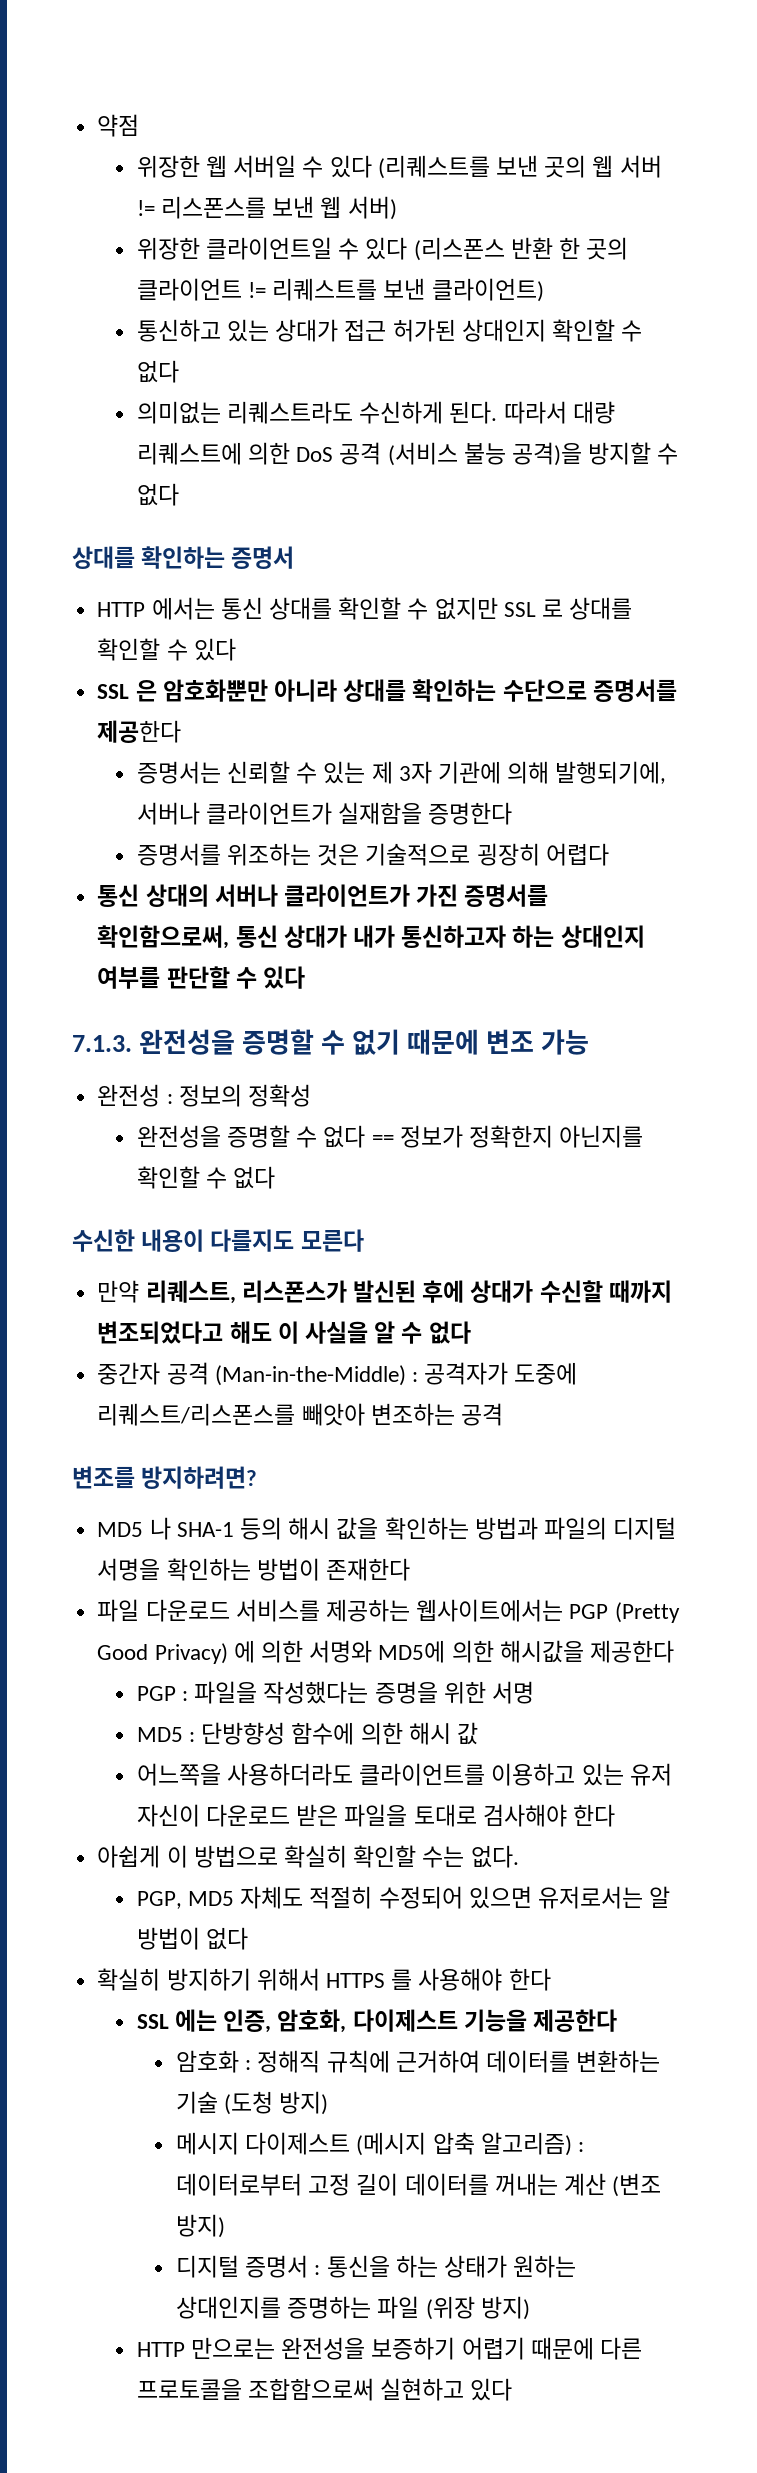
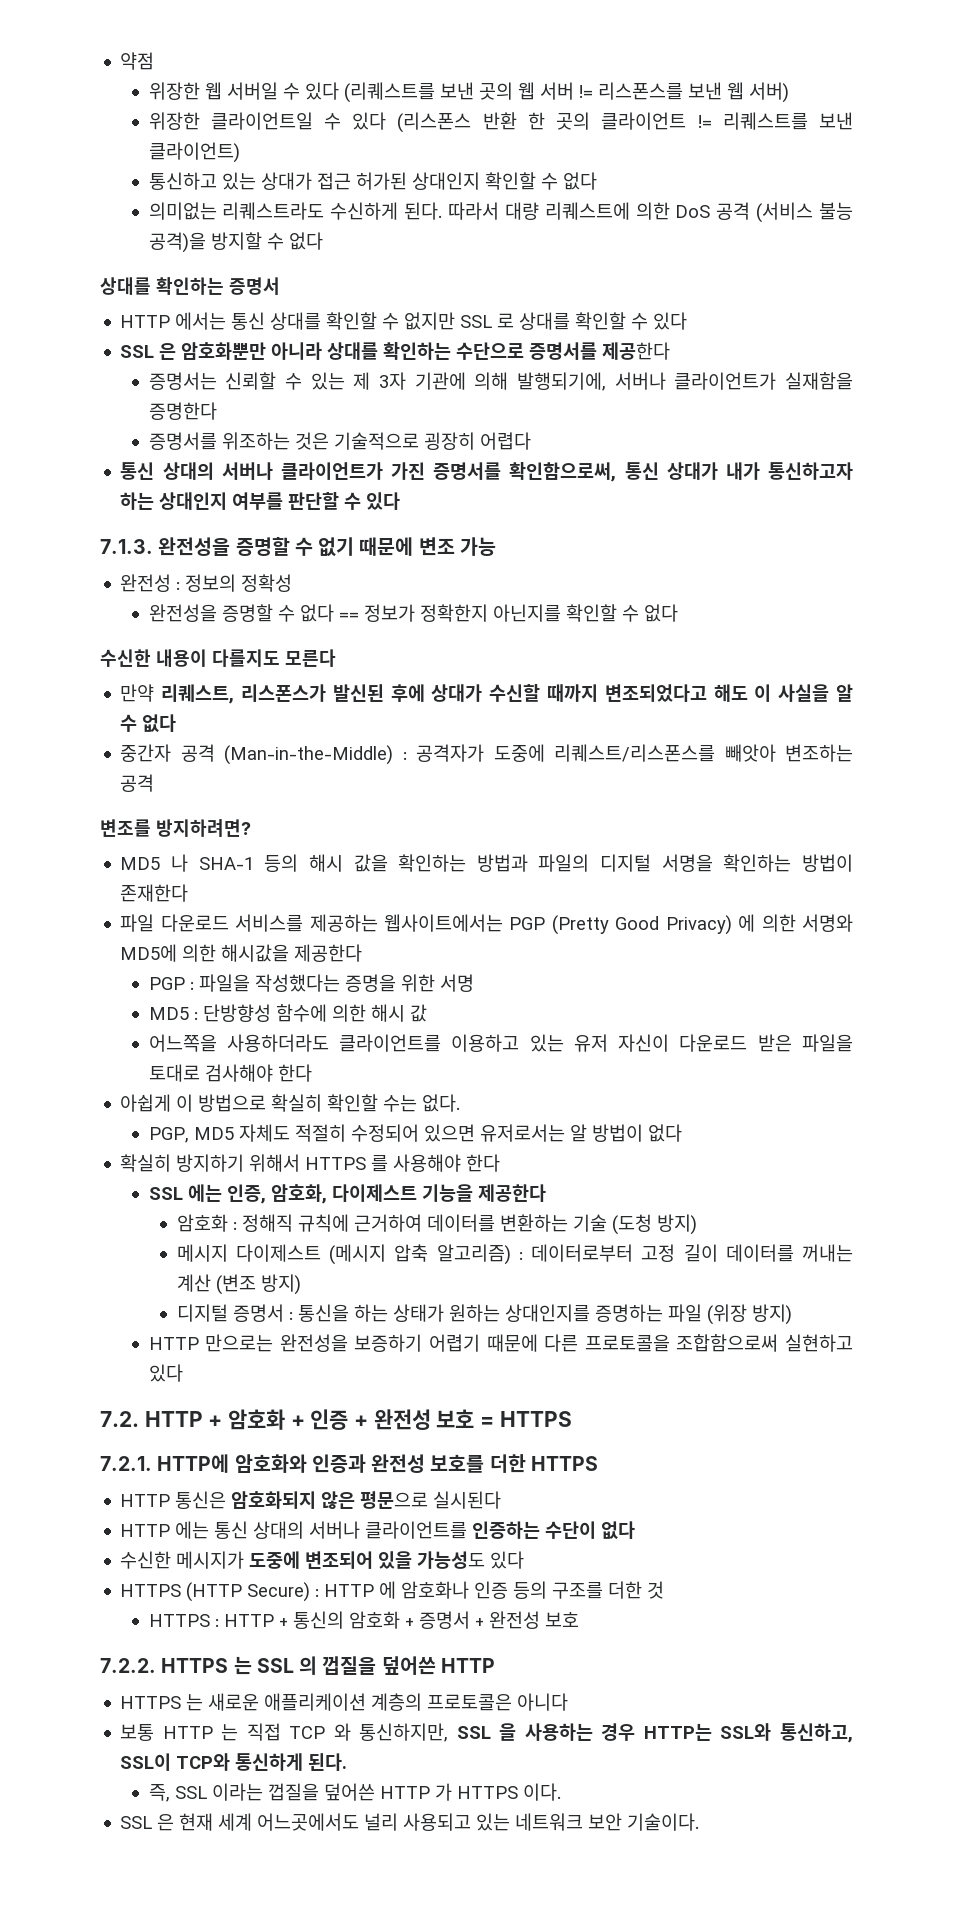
+ 7.2. HTTP + 암호화 + 인증 + 완전성 보호 = HTTPS
+ 7.2.1. HTTP에 암호화와 인증과 완전성 보호를 더한 HTTPS
+ HTTP 통신은 암호화되지 않은 평문으로 실시된다
+ HTTP 에는 통신 상대의 서버나 클라이언트를 인증하는 수단이 없다
+ 수신한 메시지가 도중에 변조되어 있을 가능성도 있다
+ HTTPS (HTTP Secure) : HTTP 에 암호화나 인증 등의 구조를 더한 것
+ HTTPS : HTTP + 통신의 암호화 + 증명서 + 완전성 보호
+ 7.2.2. HTTPS 는 SSL 의 껍질을 덮어쓴 HTTP
+ HTTPS 는 새로운 애플리케이션 계층의 프로토콜은 아니다
+ 보통 HTTP 는 직접 TCP 와 통신하지만, SSL 을 사용하는 경우 HTTP는 SSL와 통신하고, SSL이 TCP와 통신하게 된다.
+ 즉, SSL 이라는 껍질을 덮어쓴 HTTP 가 HTTPS 이다.
+ SSL 은 현재 세계 어느곳에서도 널리 사용되고 있는 네트워크 보안 기술이다.

